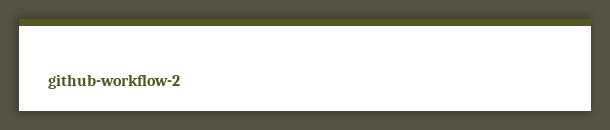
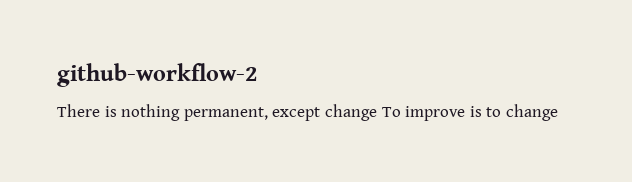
+ There is nothing permanent, except change To improve is to change

